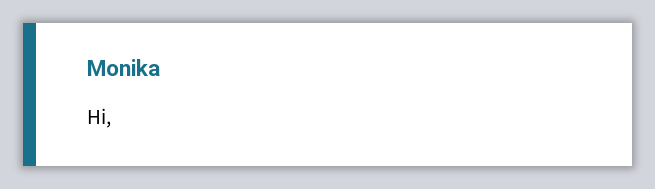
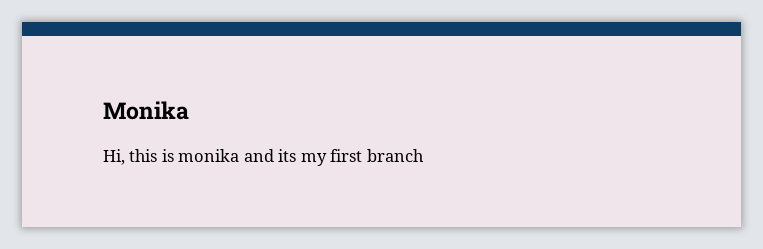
- Hi,
+ Hi, this is monika and its my first branch

